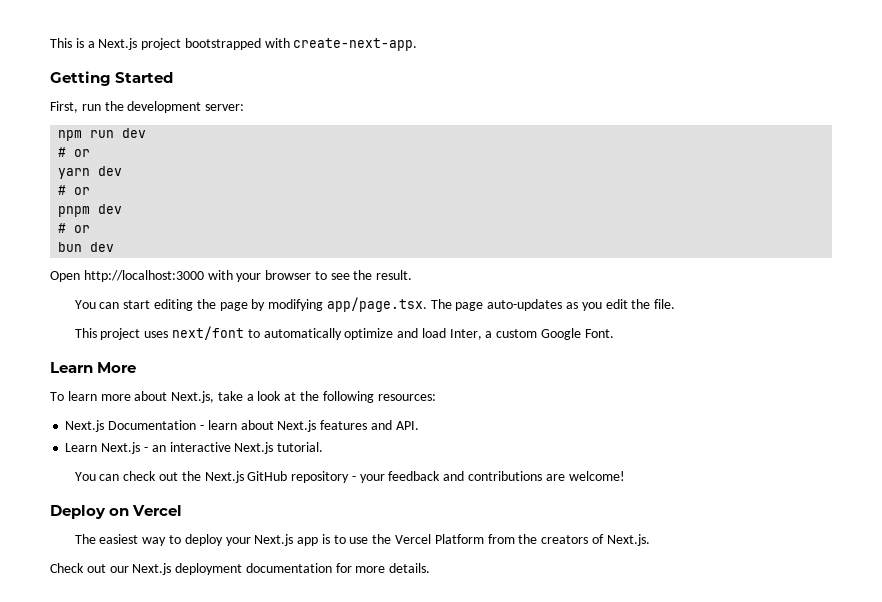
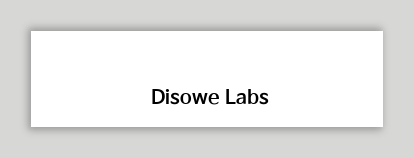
- This is a Next.js project bootstrapped with create-next-app.
- Getting Started
- First, run the development server:
- npm run dev
- # or
- yarn dev
- # or
- pnpm dev
- # or
- bun dev
- Open http://localhost:3000 with your browser to see the result.
- You can start editing the page by modifying app/page.tsx. The page auto-updates as you edit the file.
- This project uses next/font to automatically optimize and load Inter, a custom Google Font.
- Learn More
- To learn more about Next.js, take a look at the following resources:
- Next.js Documentation - learn about Next.js features and API.
- Learn Next.js - an interactive Next.js tutorial.
- You can check out the Next.js GitHub repository - your feedback and contributions are welcome!
- Deploy on Vercel
- The easiest way to deploy your Next.js app is to use the Vercel Platform from the creators of Next.js.
- Check out our Next.js deployment documentation for more details.
+ Disowe Labs

